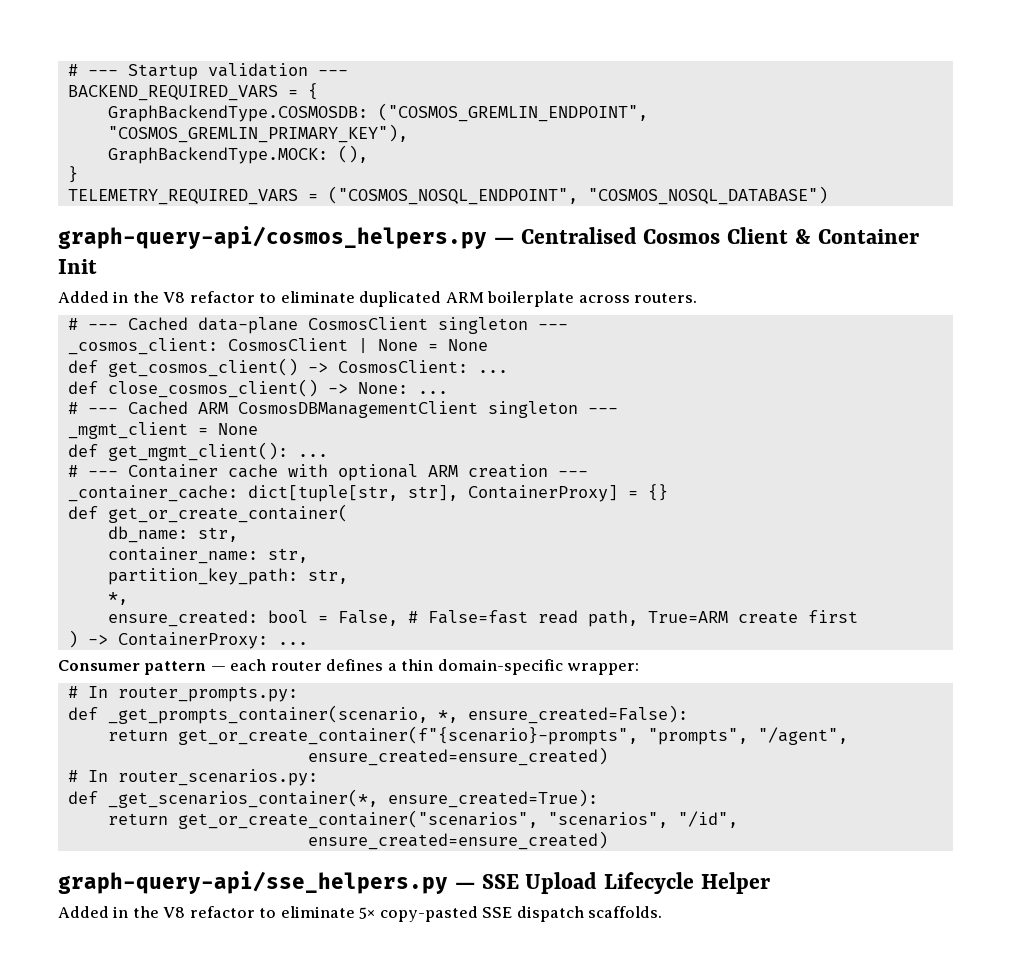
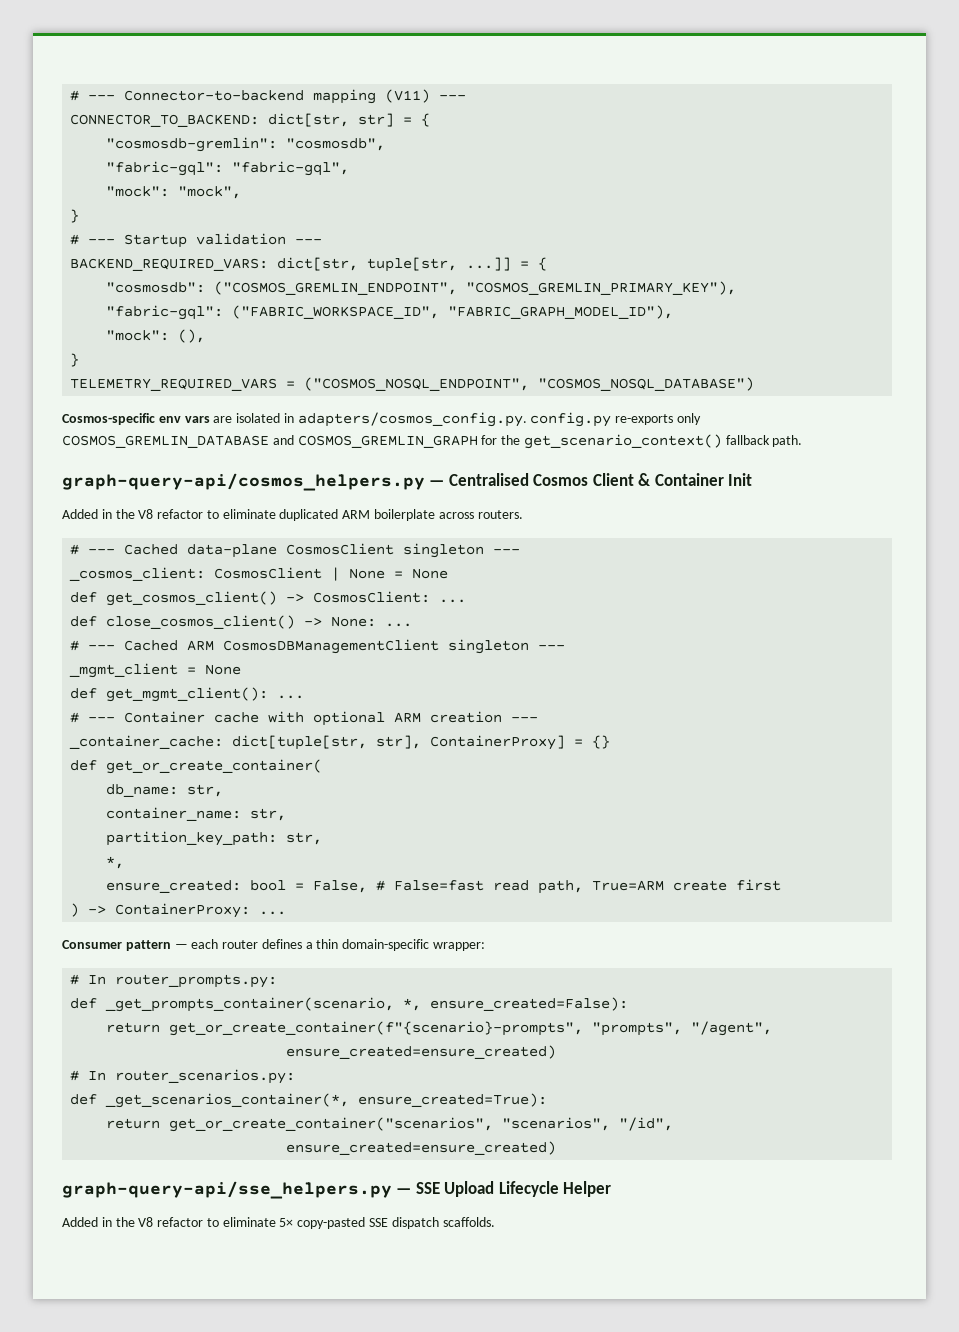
+ # --- Connector-to-backend mapping (V11) ---
+ CONNECTOR_TO_BACKEND: dict[str, str] = {
+ "cosmosdb-gremlin": "cosmosdb",
+ "fabric-gql": "fabric-gql",
+ "mock": "mock",
+ }
- BACKEND_REQUIRED_VARS = {
- GraphBackendType.COSMOSDB: ("COSMOS_GREMLIN_ENDPOINT", "COSMOS_GREMLIN_PRIMARY_KEY"),
+ BACKEND_REQUIRED_VARS: dict[str, tuple[str, ...]] = {
+ "cosmosdb": ("COSMOS_GREMLIN_ENDPOINT", "COSMOS_GREMLIN_PRIMARY_KEY"),
- GraphBackendType.MOCK: (),
+ "fabric-gql": ("FABRIC_WORKSPACE_ID", "FABRIC_GRAPH_MODEL_ID"),
+ "mock": (),
+ Cosmos-specific env vars are isolated in adapters/cosmos_config.py. config.py re-exports only COSMOS_GREMLIN_DATABASE and COSMOS_GREMLIN_GRAPH for the get_scenario_context() fallback path.

